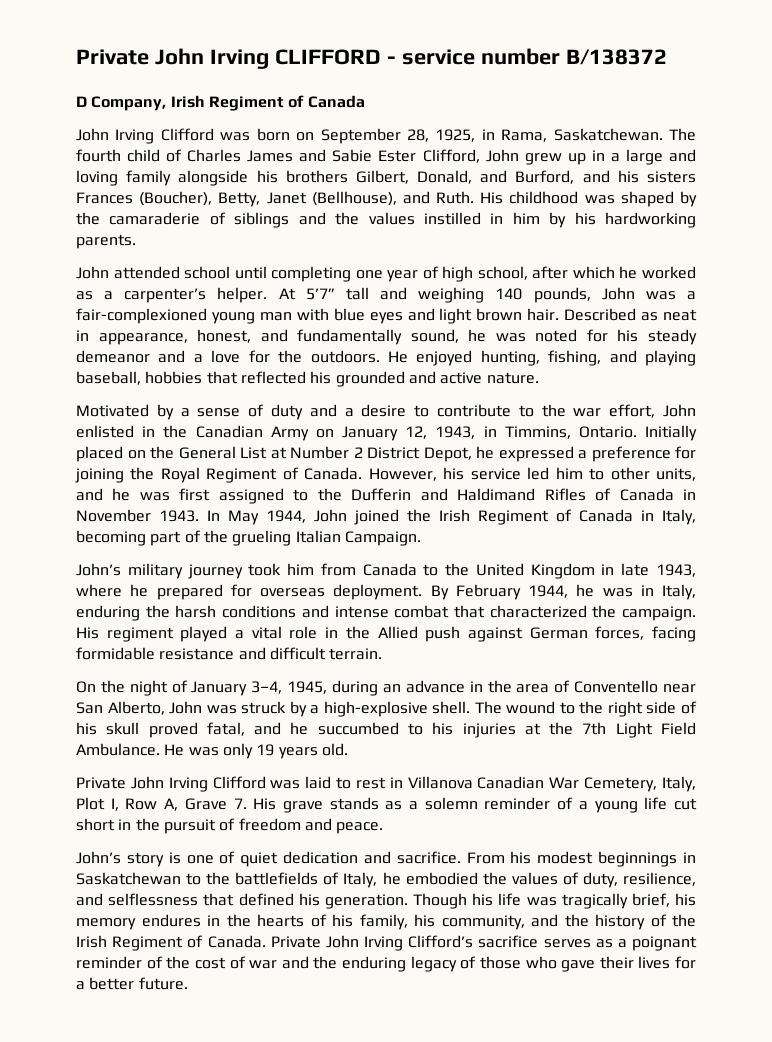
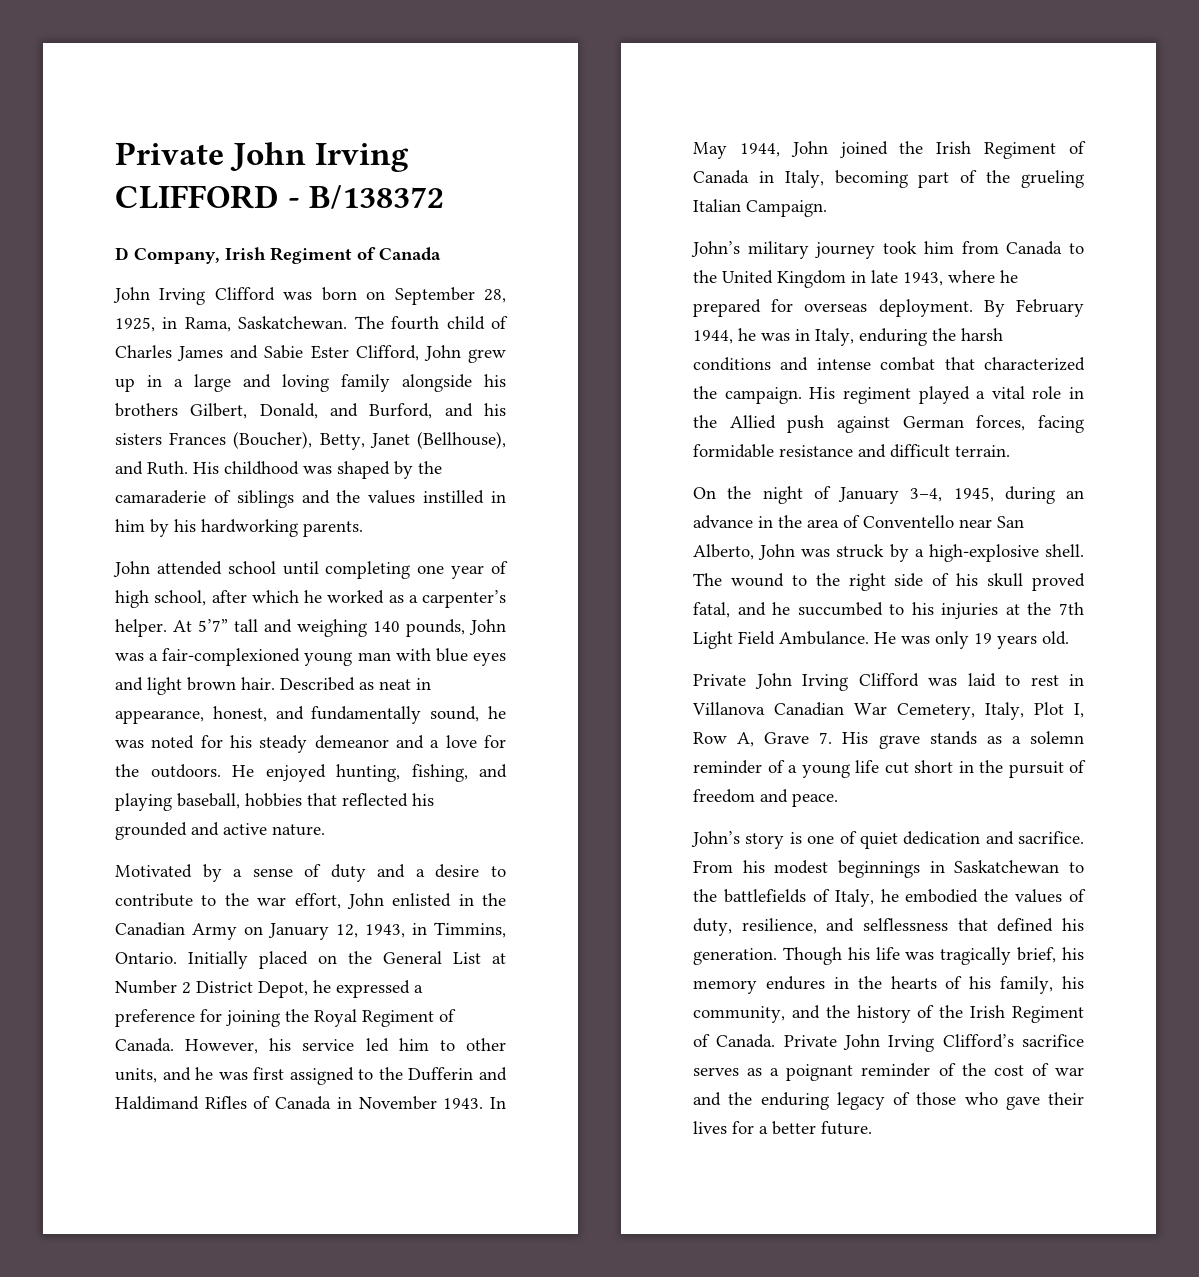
- Private John Irving CLIFFORD - service number B/138372
+ Private John Irving CLIFFORD - B/138372

